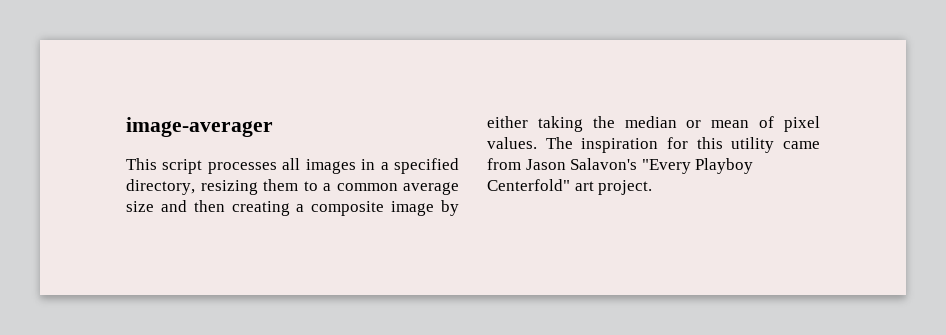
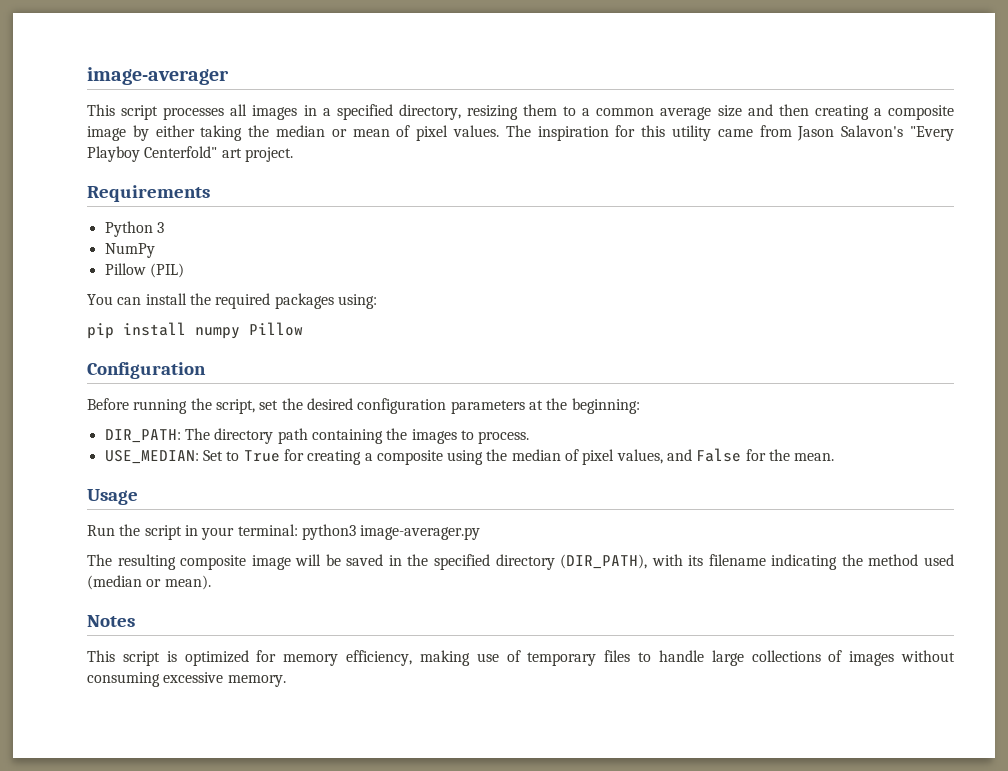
+ Requirements
+ Python 3
+ NumPy
+ Pillow (PIL)
+ You can install the required packages using:
+ pip install numpy Pillow
+ Configuration
+ Before running the script, set the desired configuration parameters at the beginning:
+ DIR_PATH: The directory path containing the images to process.
+ USE_MEDIAN: Set to True for creating a composite using the median of pixel values, and False for the mean.
+ Usage
+ Run the script in your terminal: python3 image-averager.py
+ The resulting composite image will be saved in the specified directory (DIR_PATH), with its filename indicating the method used (median or mean).
+ Notes
+ This script is optimized for memory efficiency, making use of temporary files to handle large collections of images without consuming excessive memory.

